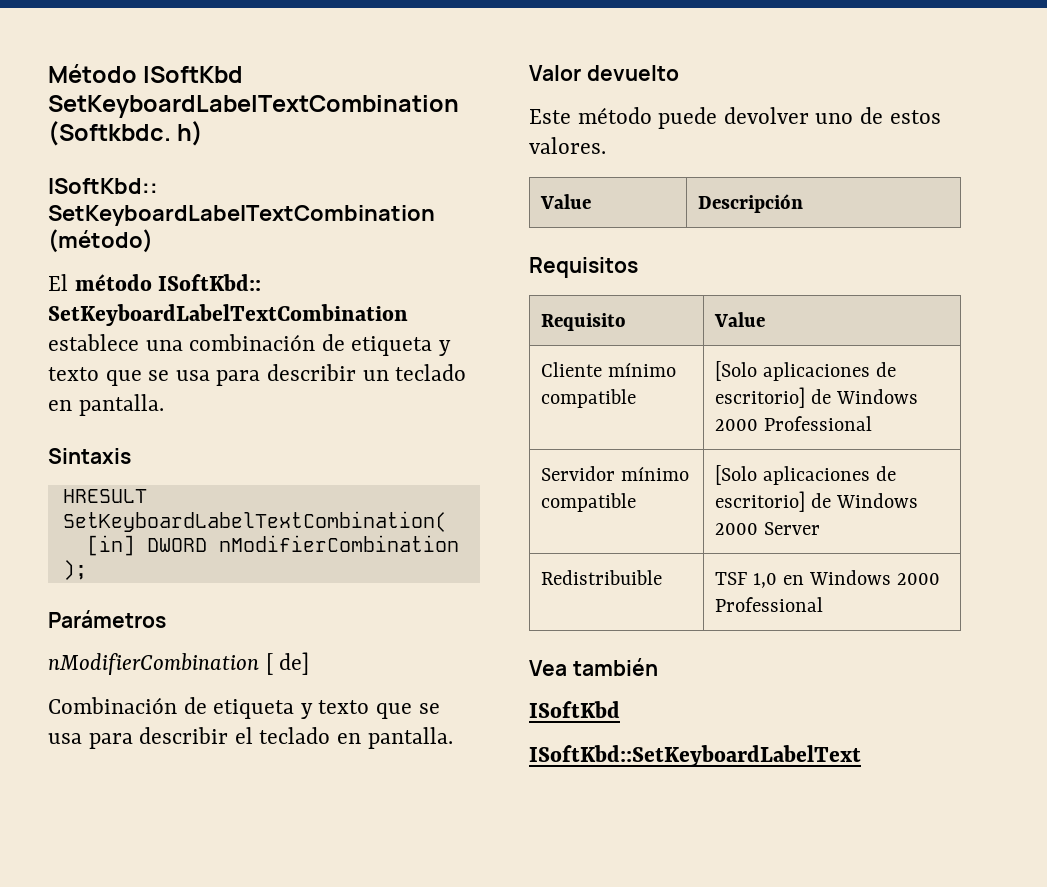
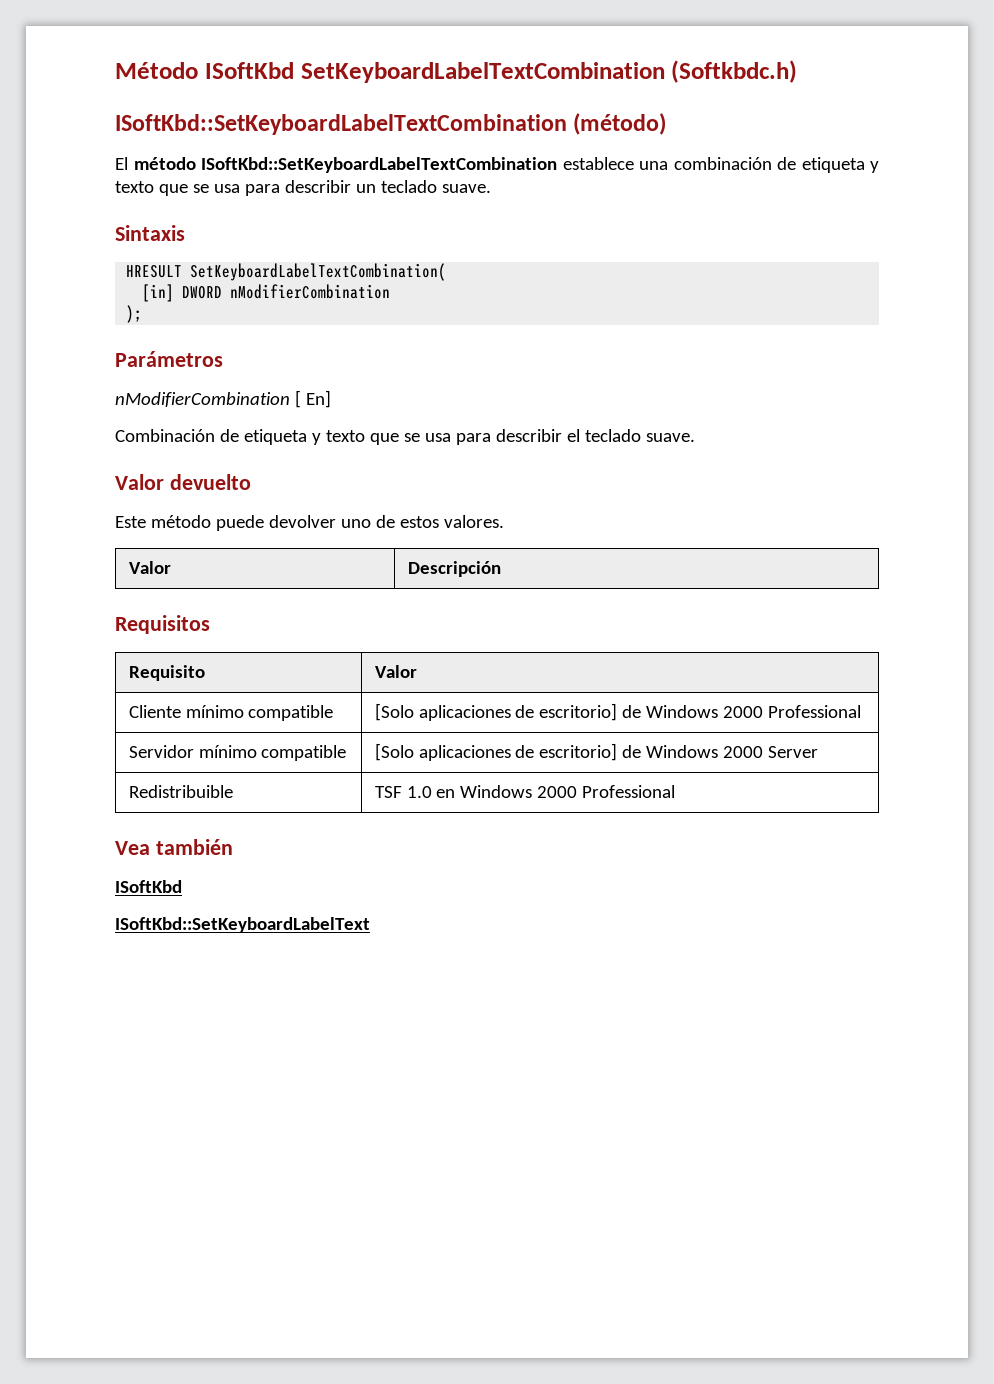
- Método ISoftKbd SetKeyboardLabelTextCombination (Softkbdc. h)
- ISoftKbd:: SetKeyboardLabelTextCombination (método)
+ Método ISoftKbd SetKeyboardLabelTextCombination (Softkbdc.h)
+ ISoftKbd::SetKeyboardLabelTextCombination (método)
- El método ISoftKbd:: SetKeyboardLabelTextCombination establece una combinación de etiqueta y texto que se usa para describir un teclado en pantalla.
+ El método ISoftKbd::SetKeyboardLabelTextCombination establece una combinación de etiqueta y texto que se usa para describir un teclado suave.
- nModifierCombination [ de]
+ nModifierCombination [ En]
- Combinación de etiqueta y texto que se usa para describir el teclado en pantalla.
+ Combinación de etiqueta y texto que se usa para describir el teclado suave.
- Value | Descripción
+ Valor | Descripción
- Requisito | Value
+ Requisito | Valor
- Redistribuible | TSF 1,0 en Windows 2000 Professional
+ Redistribuible | TSF 1.0 en Windows 2000 Professional

